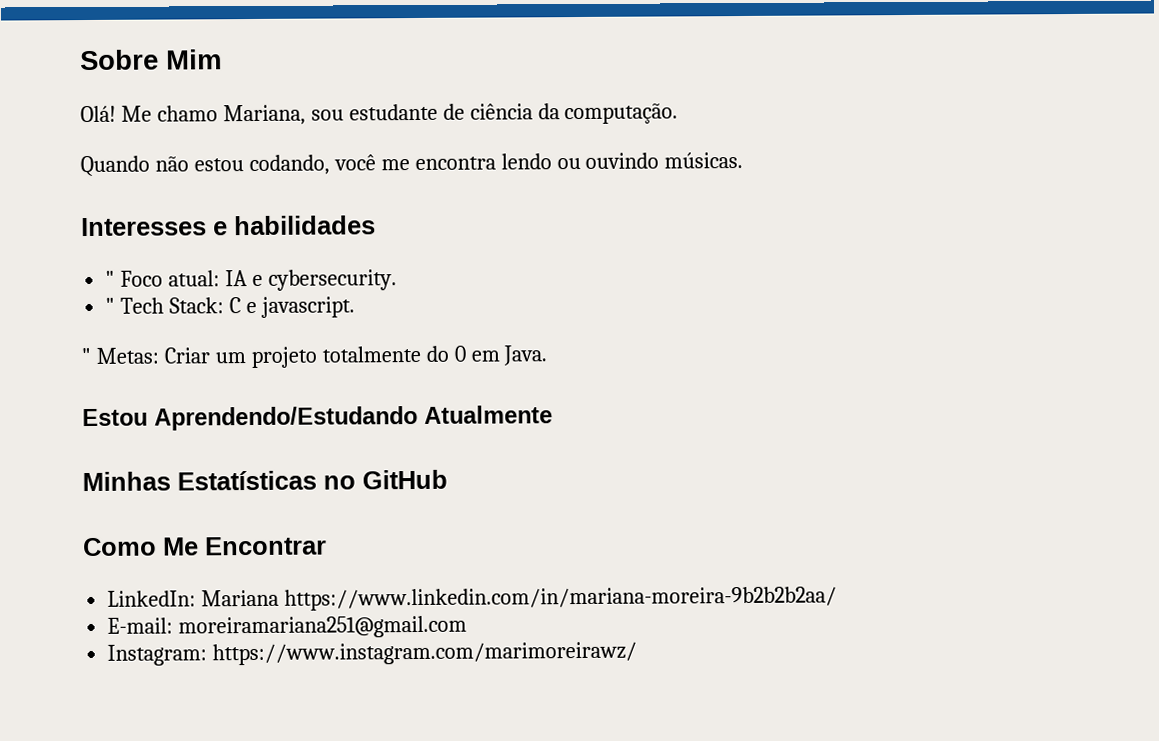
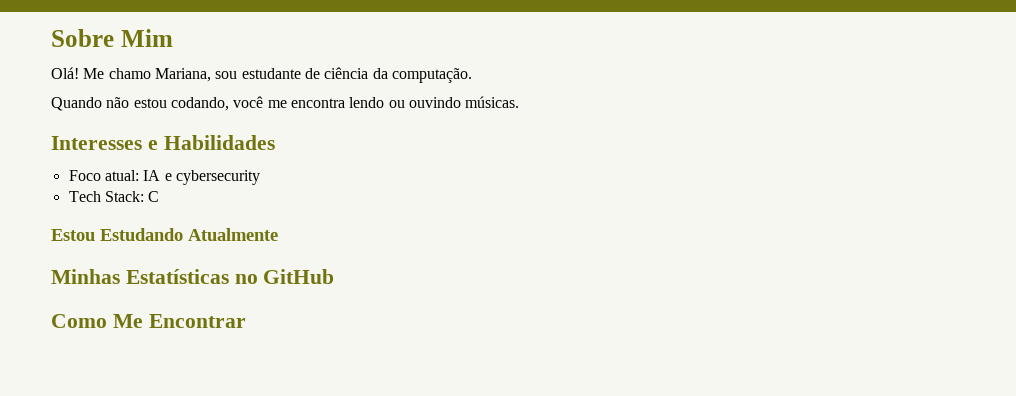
- Interesses e habilidades
- " Foco atual: IA e cybersecurity.
- " Tech Stack: C e javascript.
- " Metas: Criar um projeto totalmente do 0 em Java.
+ Interesses e Habilidades
+ Foco atual: IA e cybersecurity
+ Tech Stack: C
- Estou Aprendendo/Estudando Atualmente
+ Estou Estudando Atualmente
- LinkedIn: Mariana https://www.linkedin.com/in/mariana-moreira-9b2b2b2aa/
- E-mail: moreiramariana251@gmail.com
- Instagram: https://www.instagram.com/marimoreirawz/

